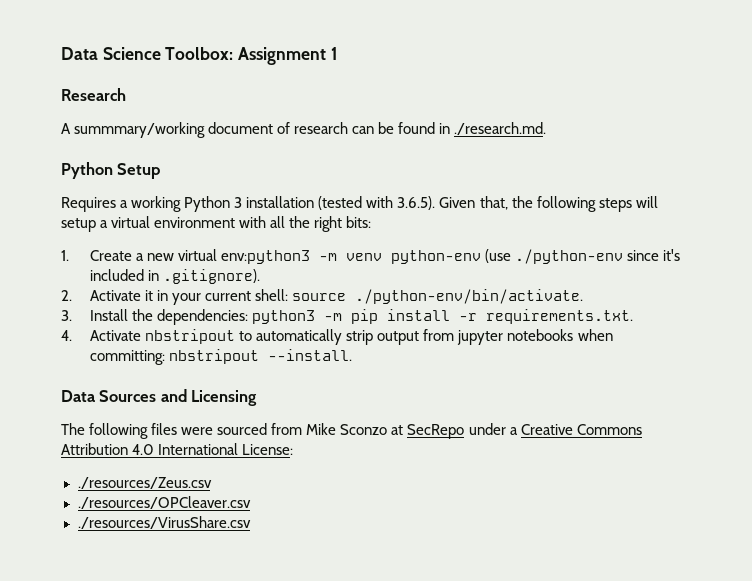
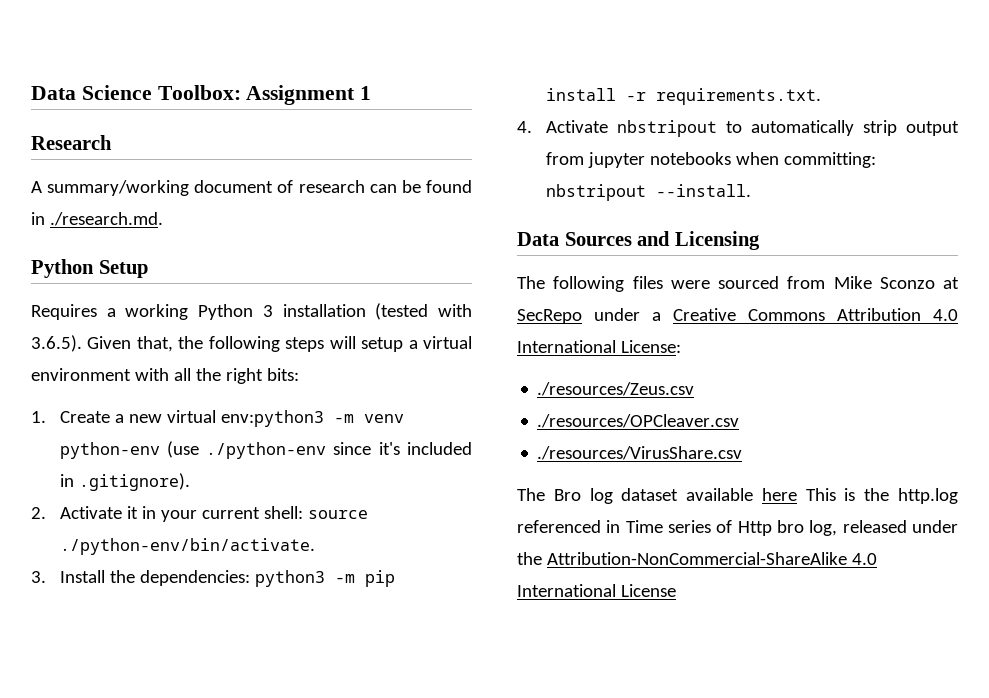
- A summmary/working document of research can be found in ./research.md.
+ A summary/working document of research can be found in ./research.md.
+ The Bro log dataset available here This is the http.log referenced in Time series of Http bro log, released under the Attribution-NonCommercial-ShareAlike 4.0 International License

